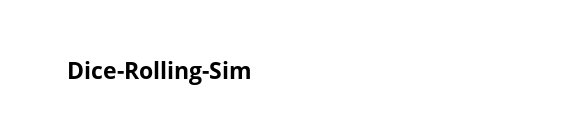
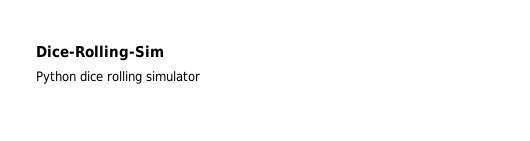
+ Python dice rolling simulator

